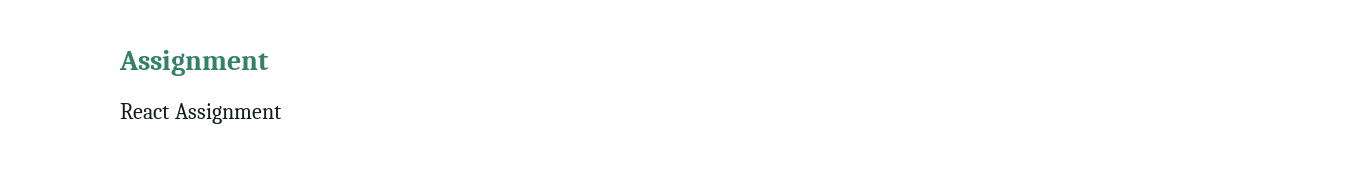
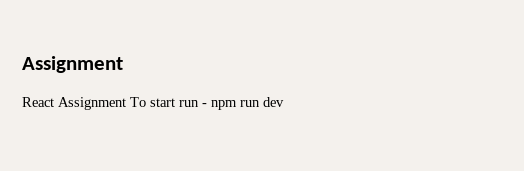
- React Assignment
+ React Assignment To start run - npm run dev

